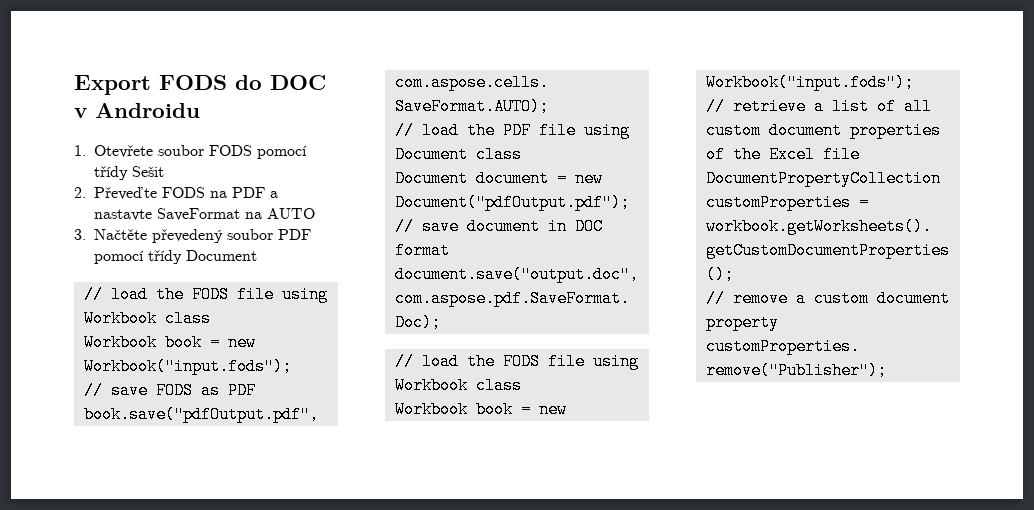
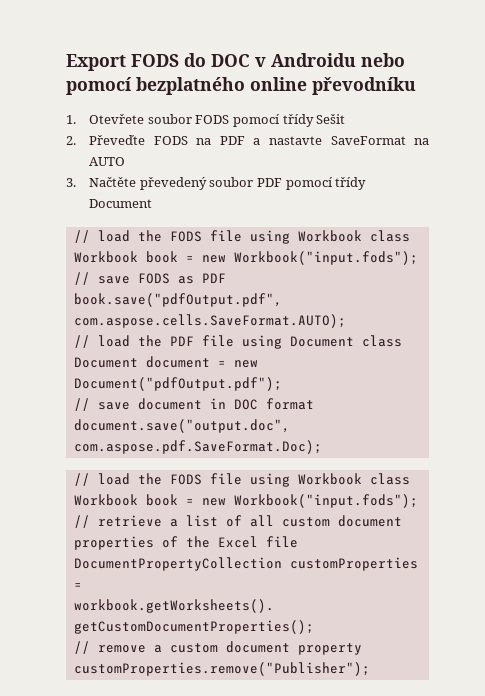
- Export FODS do DOC v Androidu
+ Export FODS do DOC v Androidu nebo pomocí bezplatného online převodníku

